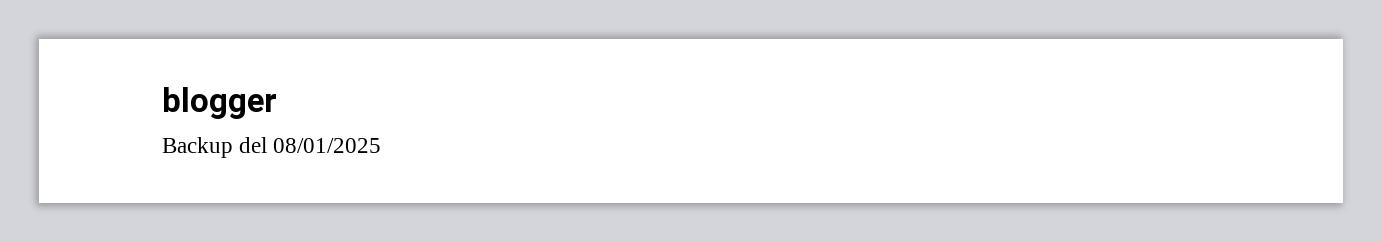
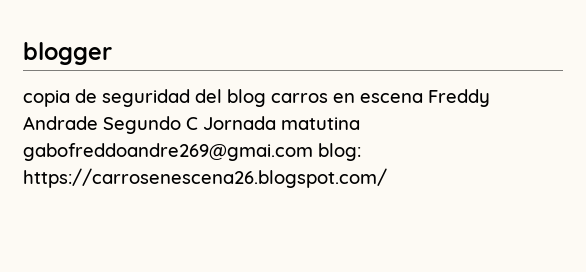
- Backup del 08/01/2025
+ copia de seguridad del blog carros en escena Freddy Andrade Segundo C Jornada matutina gabofreddoandre269@gmai.com blog: https://carrosenescena26.blogspot.com/

